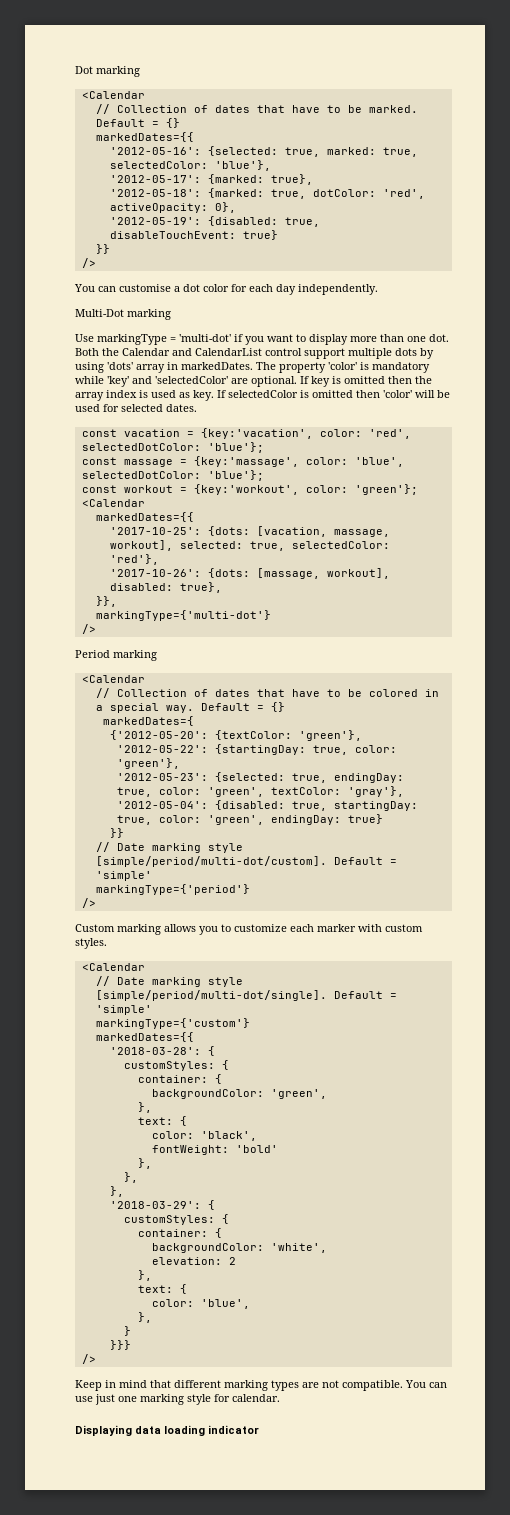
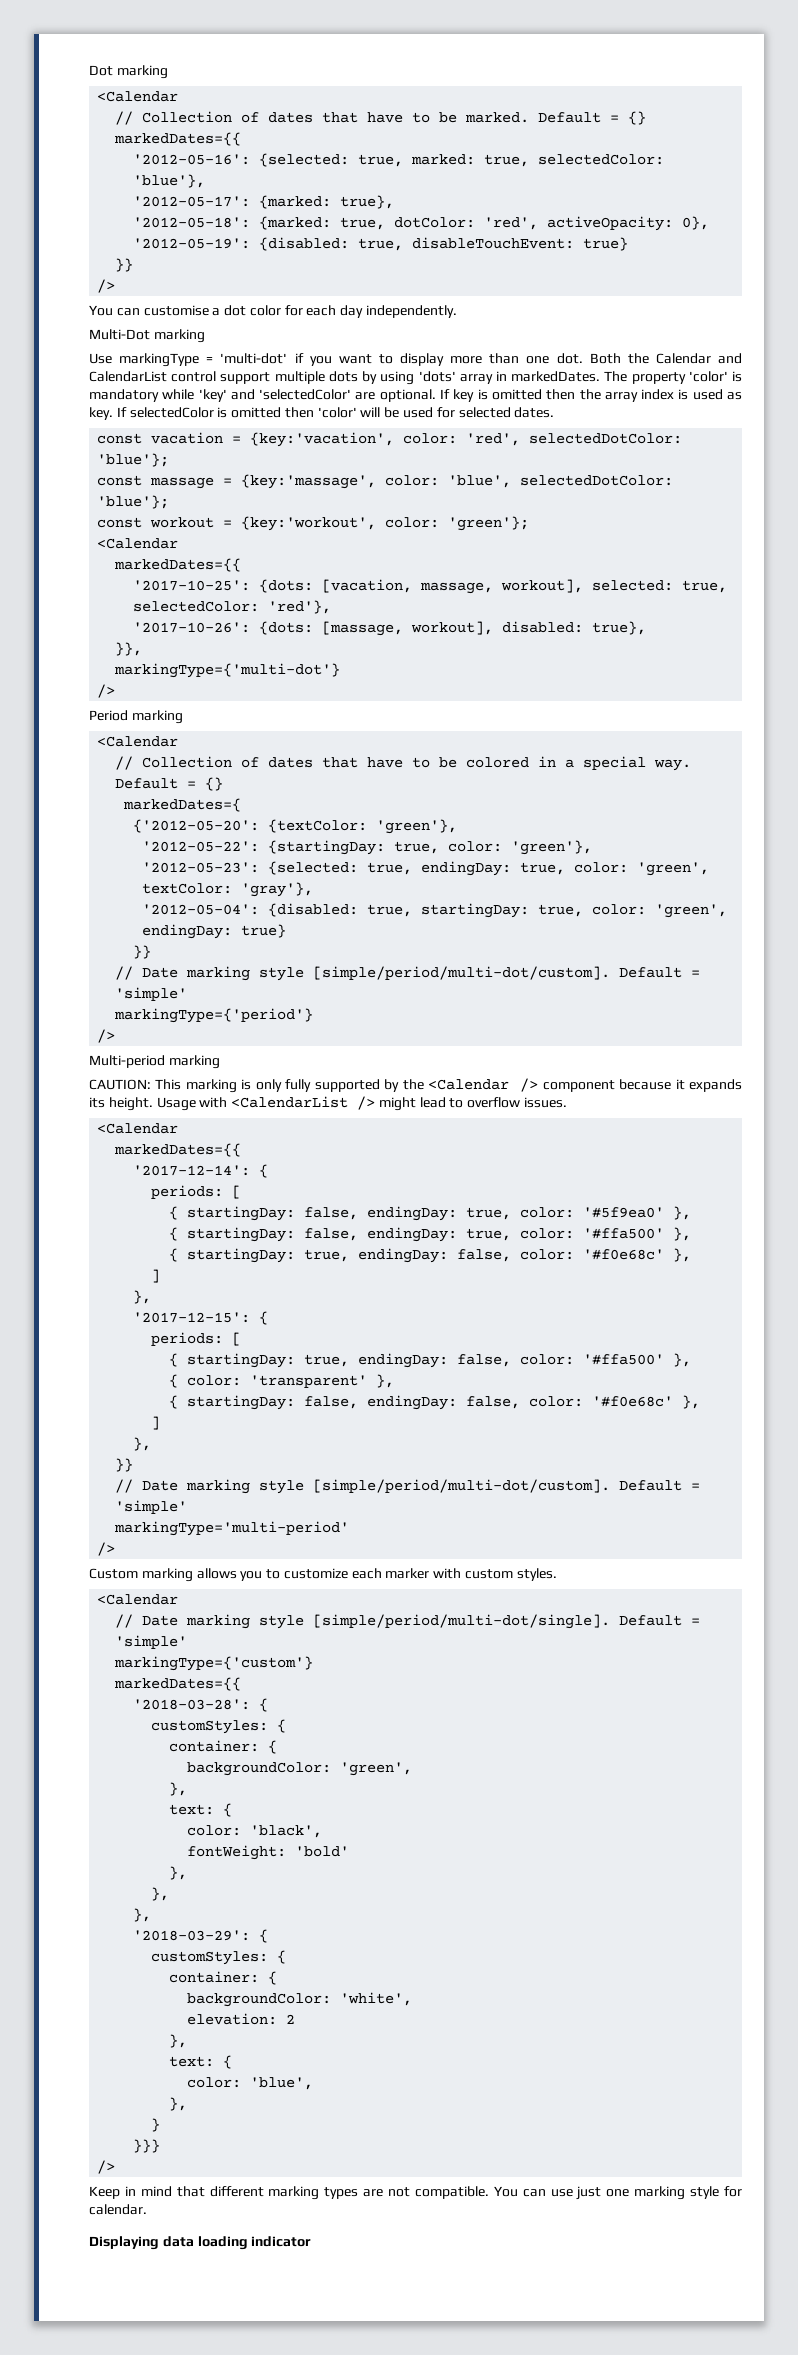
+ Multi-period marking
+ CAUTION: This marking is only fully supported by the <Calendar /> component because it expands its height. Usage with <CalendarList /> might lead to overflow issues.
+ <Calendar
+ markedDates={{
+ '2017-12-14': {
+ periods: [
+ { startingDay: false, endingDay: true, color: '#5f9ea0' },
+ { startingDay: false, endingDay: true, color: '#ffa500' },
+ { startingDay: true, endingDay: false, color: '#f0e68c' },
+ ]
+ },
+ '2017-12-15': {
+ periods: [
+ { startingDay: true, endingDay: false, color: '#ffa500' },
+ { color: 'transparent' },
+ { startingDay: false, endingDay: false, color: '#f0e68c' },
+ ]
+ },
+ }}
+ // Date marking style [simple/period/multi-dot/custom]. Default = 'simple'
+ markingType='multi-period'
+ />

